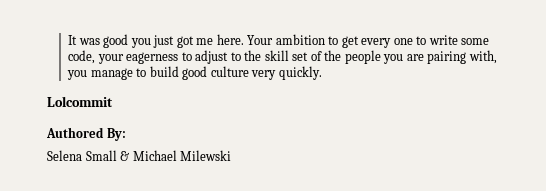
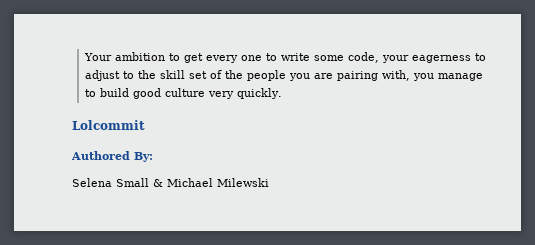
- It was good you just got me here.

